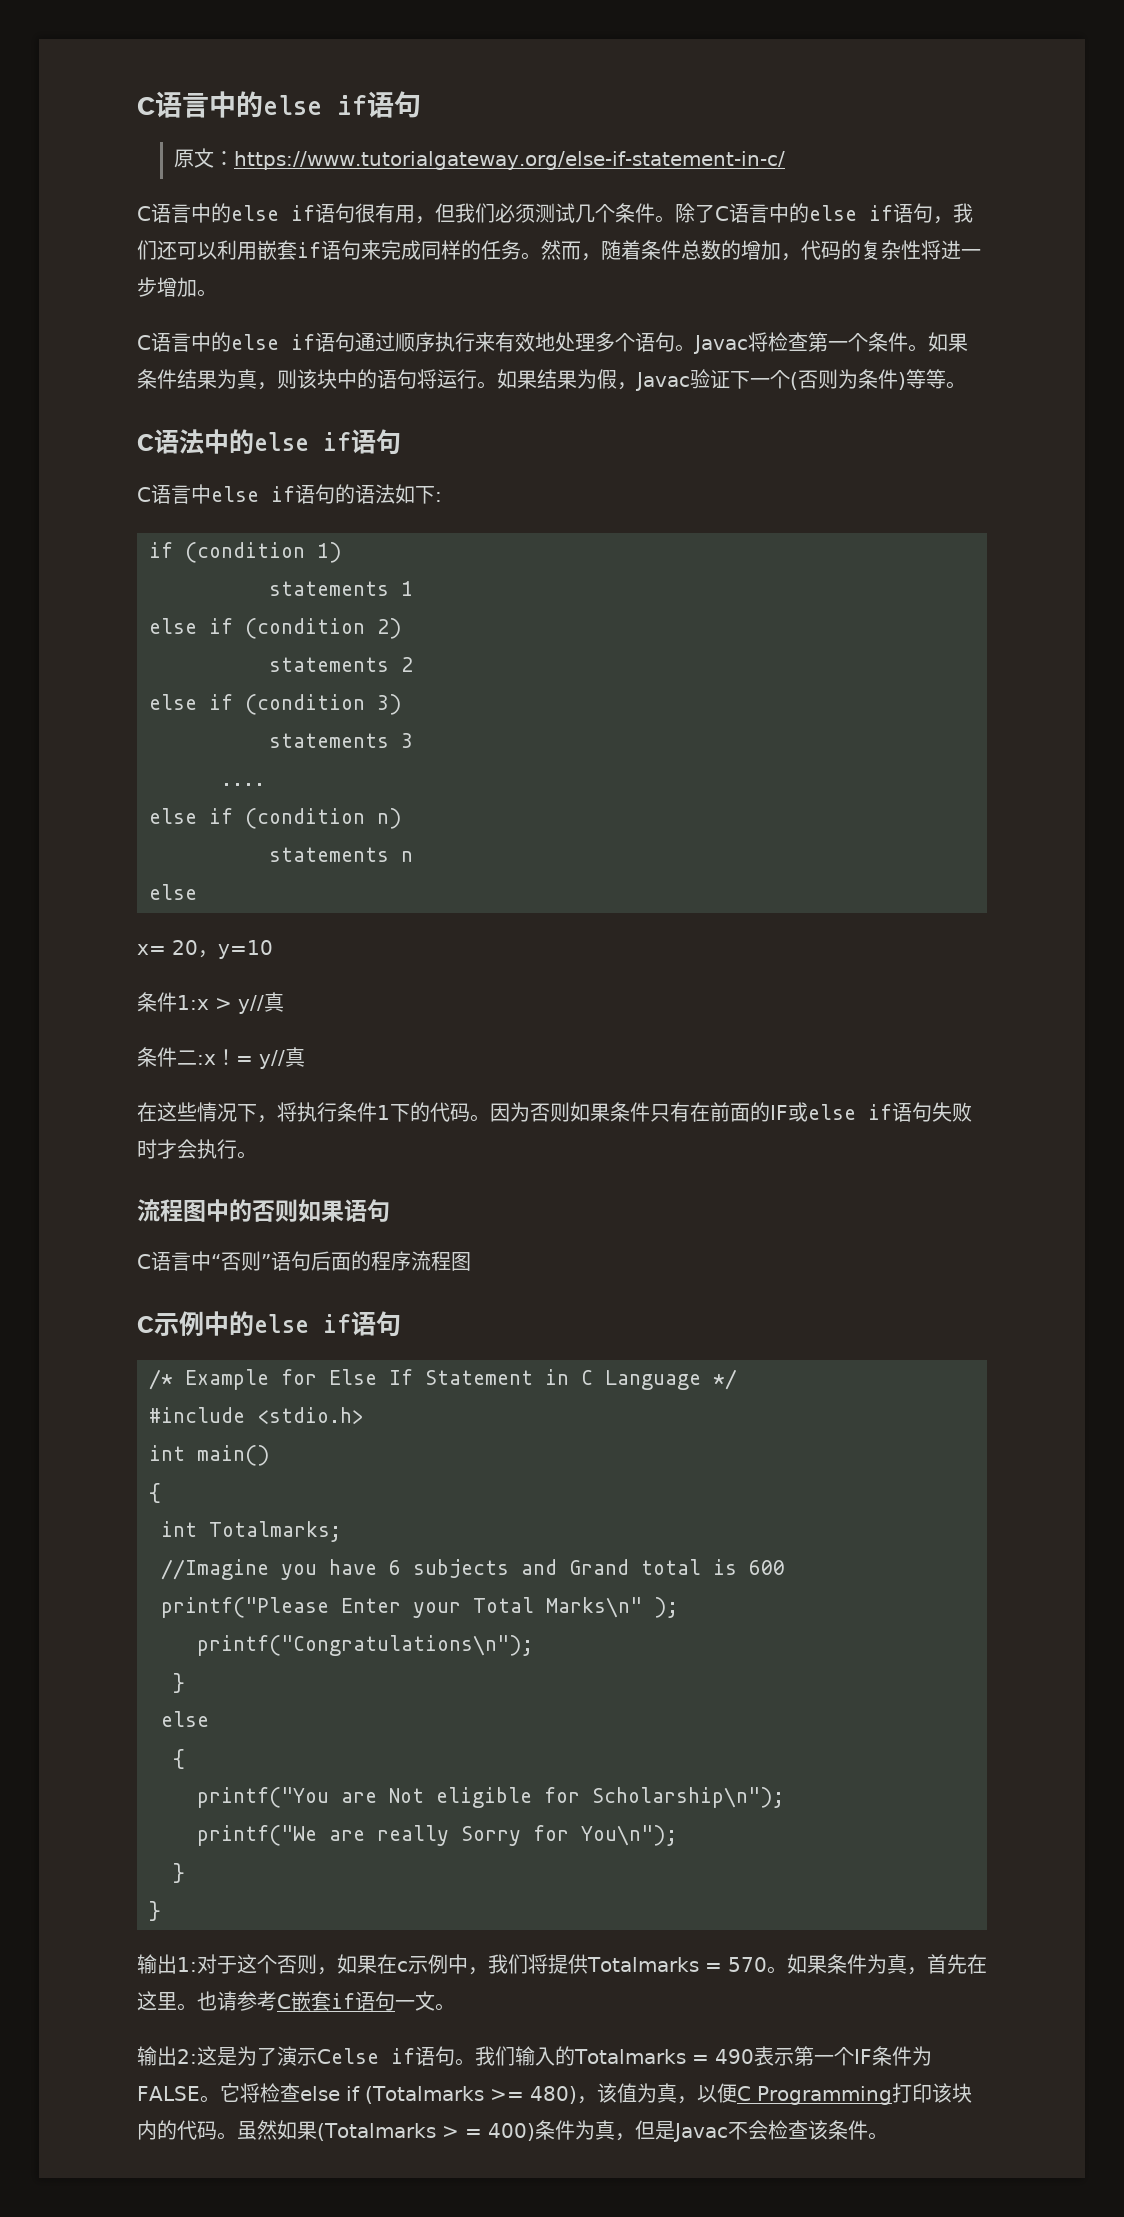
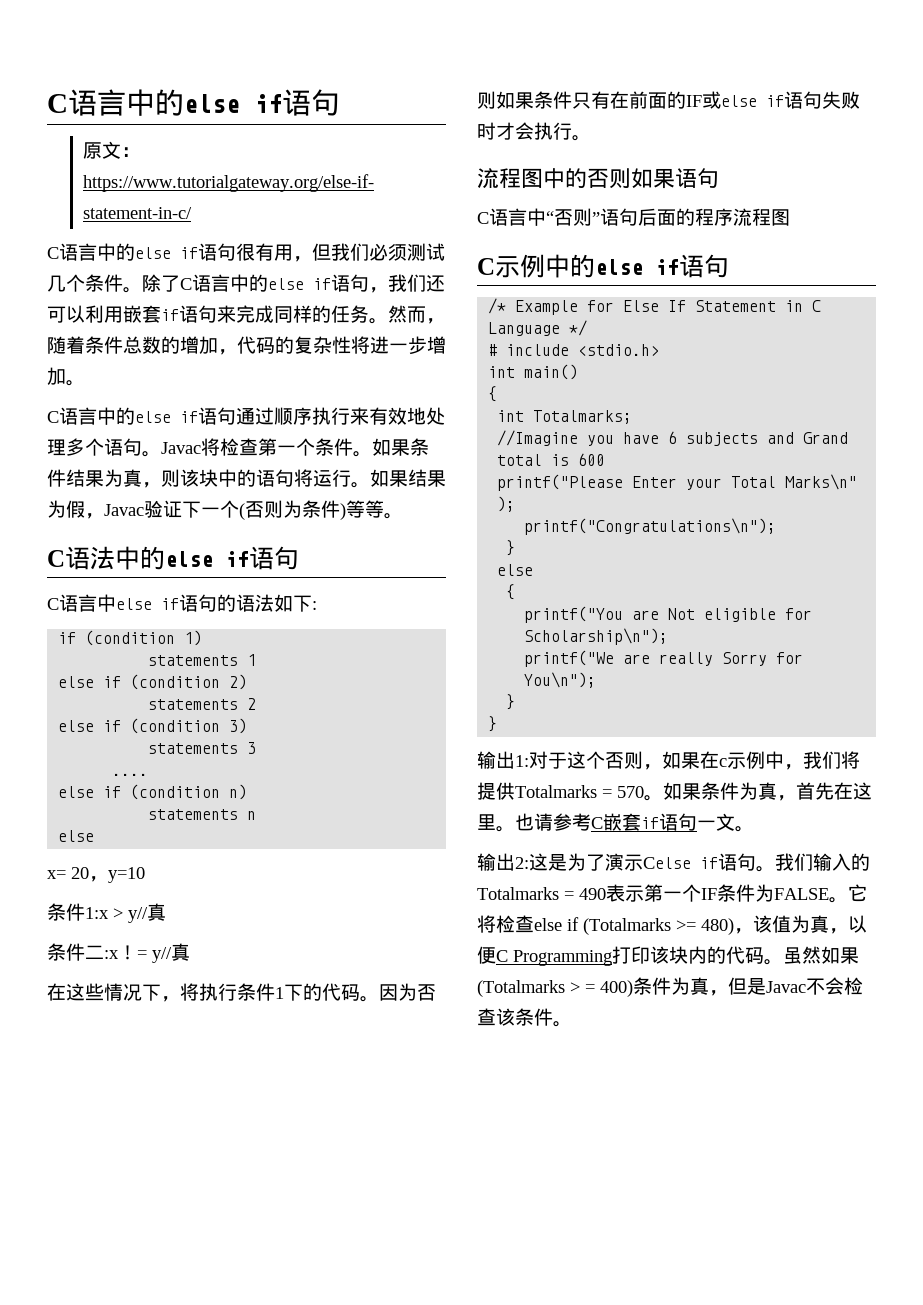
- #include <stdio.h>
+ # include <stdio.h>

